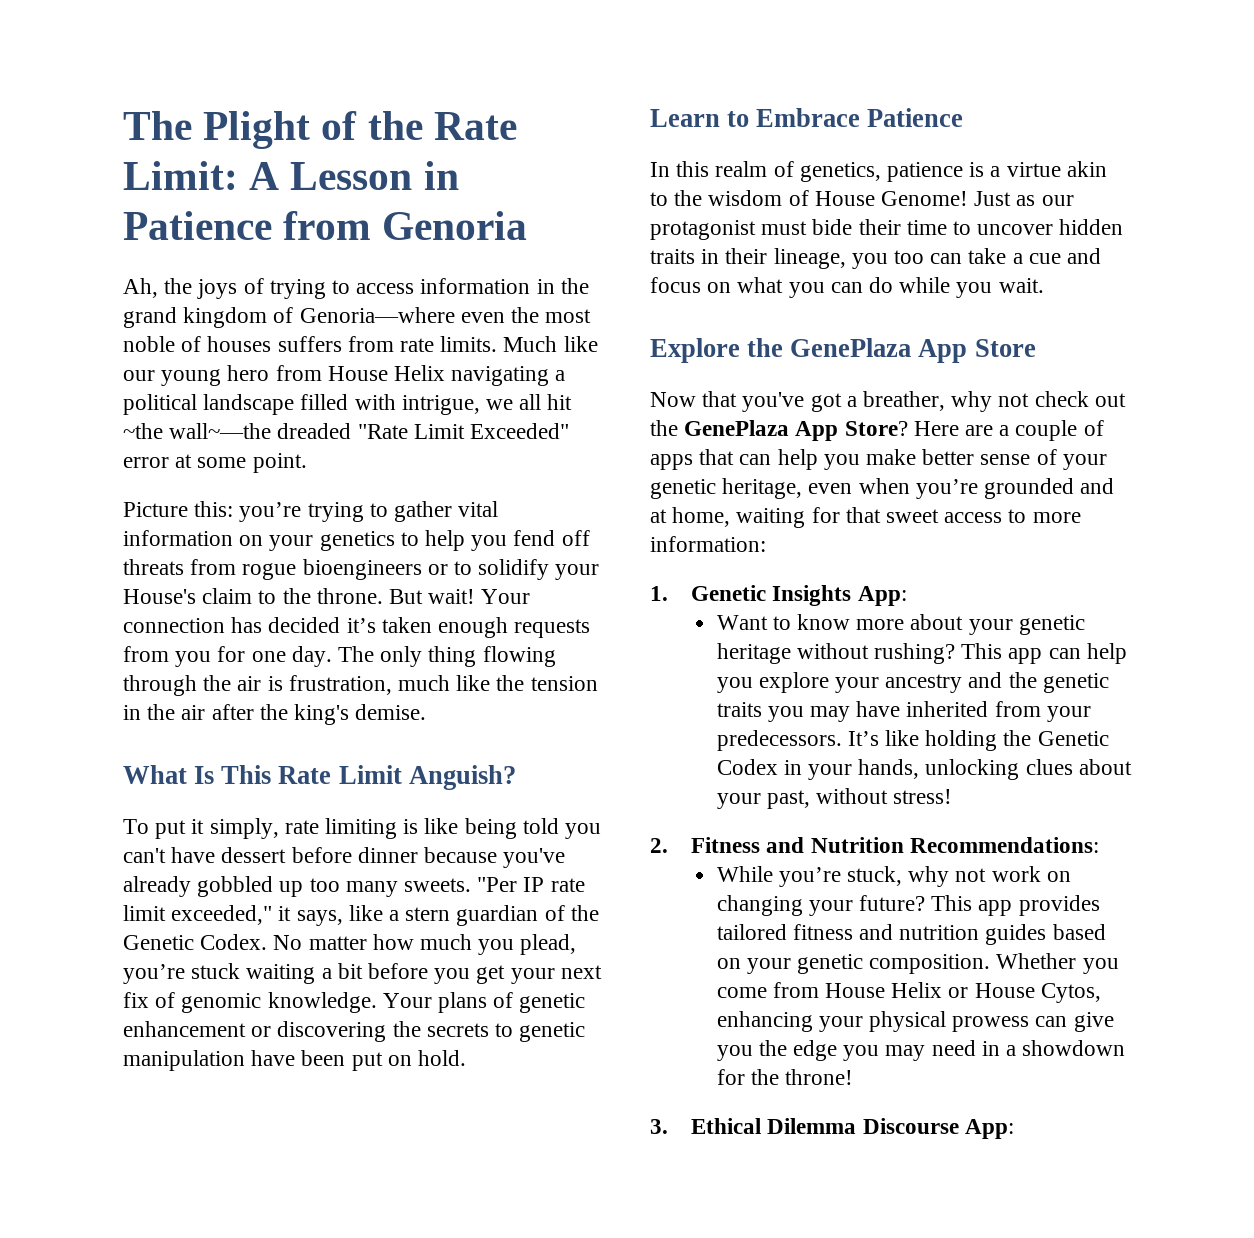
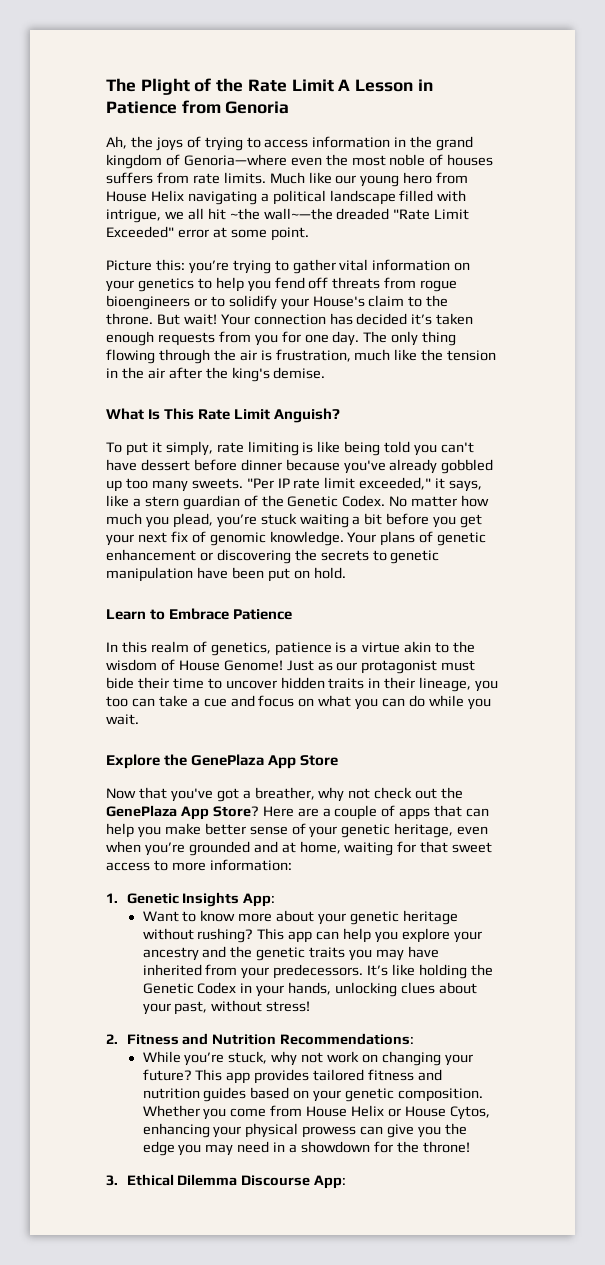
- The Plight of the Rate Limit: A Lesson in Patience from Genoria
+ The Plight of the Rate Limit A Lesson in Patience from Genoria

